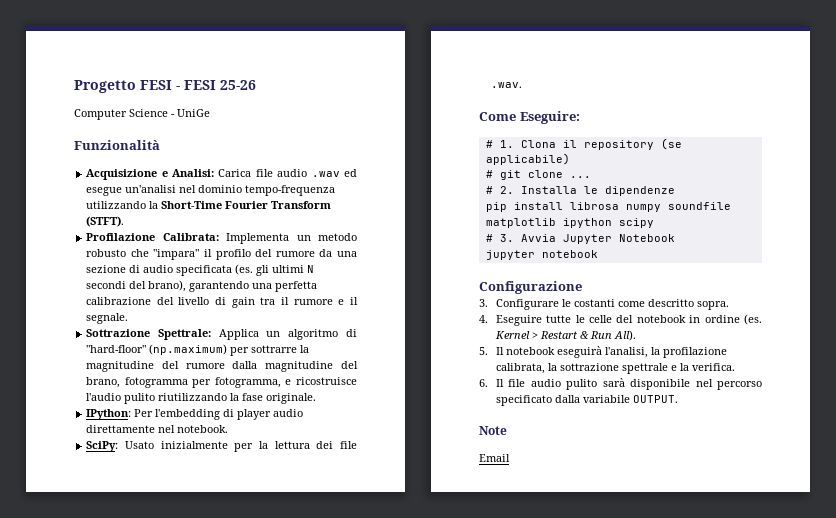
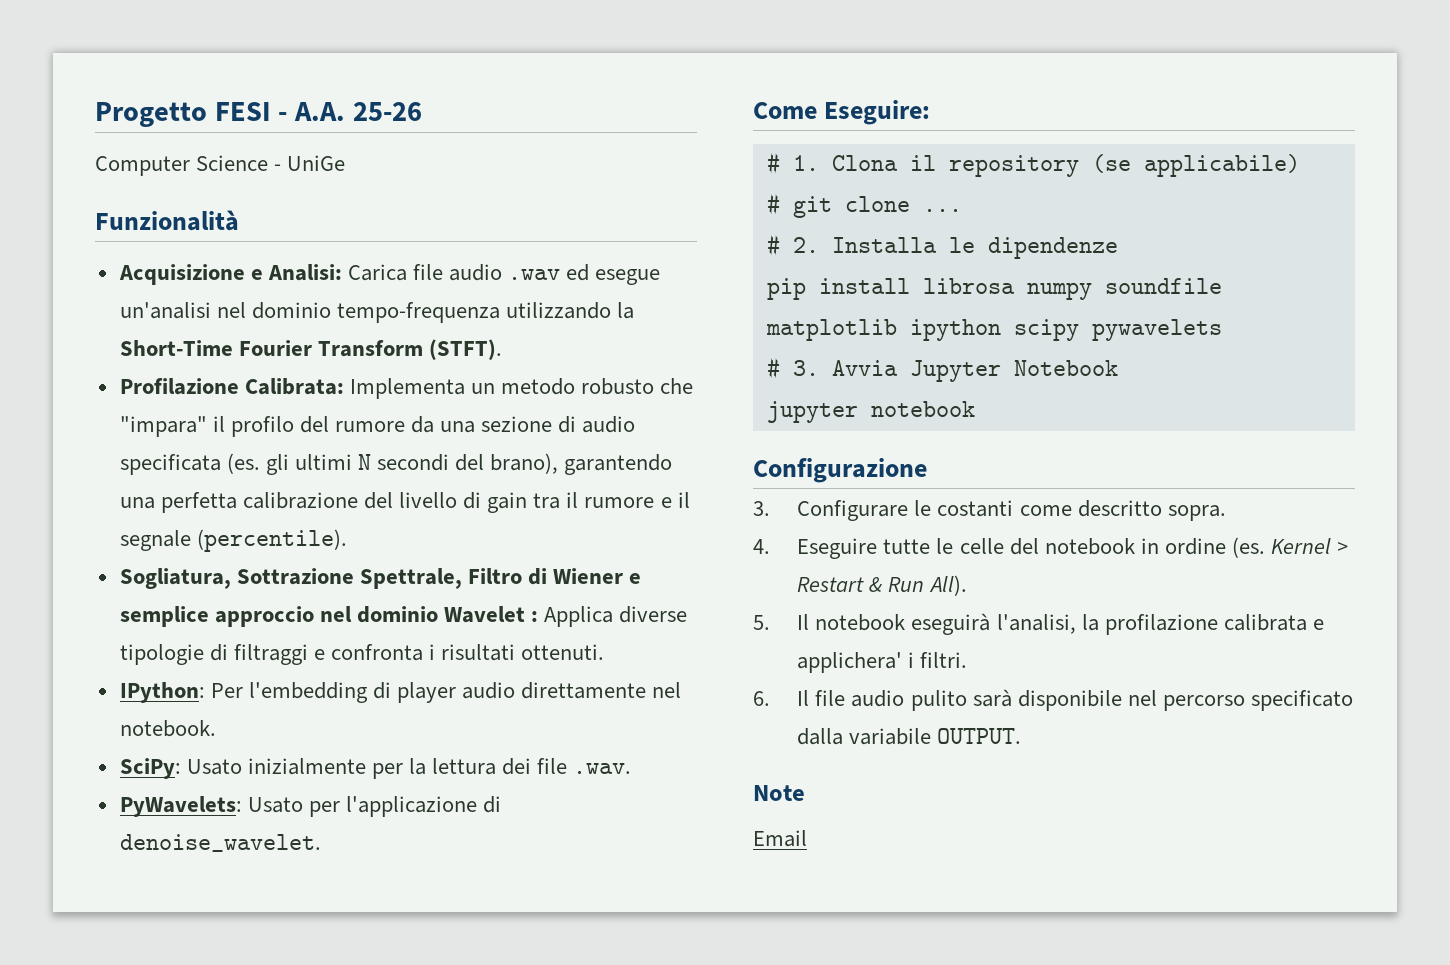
- Progetto FESI - FESI 25-26
+ Progetto FESI - A.A. 25-26
- Profilazione Calibrata: Implementa un metodo robusto che "impara" il profilo del rumore da una sezione di audio specificata (es. gli ultimi N secondi del brano), garantendo una perfetta calibrazione del livello di gain tra il rumore e il segnale.
- Sottrazione Spettrale: Applica un algoritmo di "hard-floor" (np.maximum) per sottrarre la magnitudine del rumore dalla magnitudine del brano, fotogramma per fotogramma, e ricostruisce l'audio pulito riutilizzando la fase originale.
+ Profilazione Calibrata: Implementa un metodo robusto che "impara" il profilo del rumore da una sezione di audio specificata (es. gli ultimi N secondi del brano), garantendo una perfetta calibrazione del livello di gain tra il rumore e il segnale (percentile).
+ Sogliatura, Sottrazione Spettrale, Filtro di Wiener e semplice approccio nel dominio Wavelet : Applica diverse tipologie di filtraggi e confronta i risultati ottenuti.
+ PyWavelets: Usato per l'applicazione di denoise_wavelet.
- pip install librosa numpy soundfile matplotlib ipython scipy
+ pip install librosa numpy soundfile matplotlib ipython scipy pywavelets
- 5. Il notebook eseguirà l'analisi, la profilazione calibrata, la sottrazione spettrale e la verifica.
+ 5. Il notebook eseguirà l'analisi, la profilazione calibrata e applichera' i filtri.

